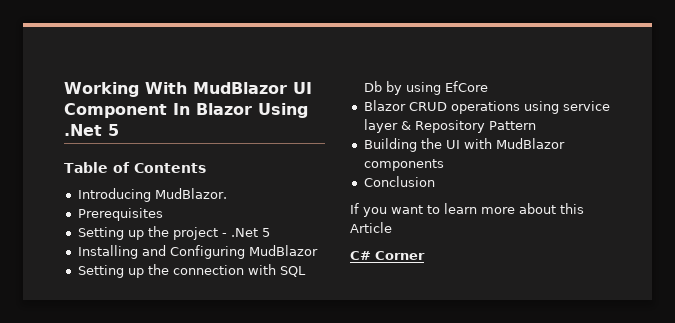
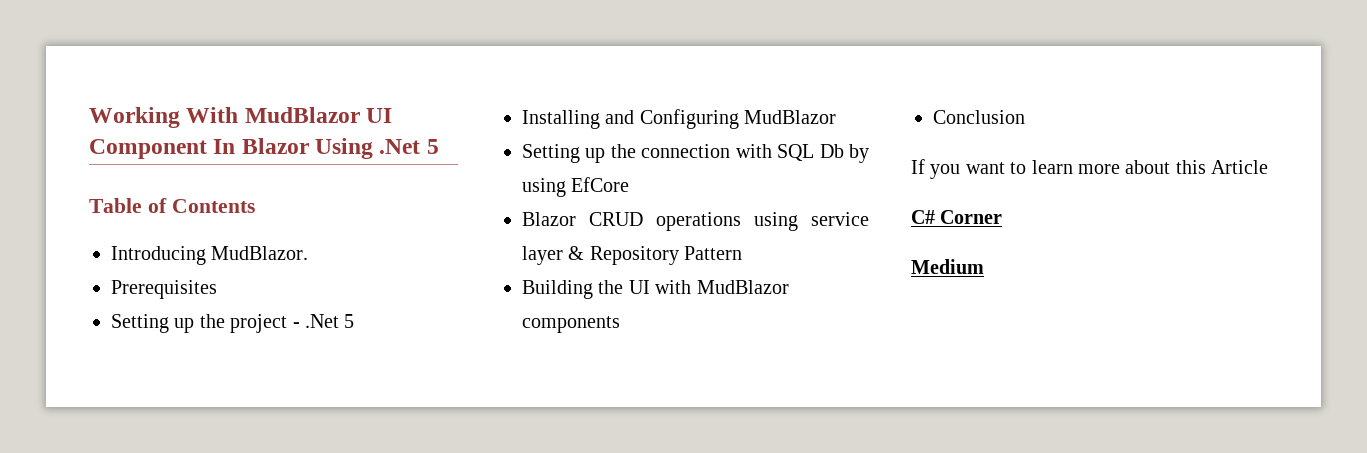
+ Medium

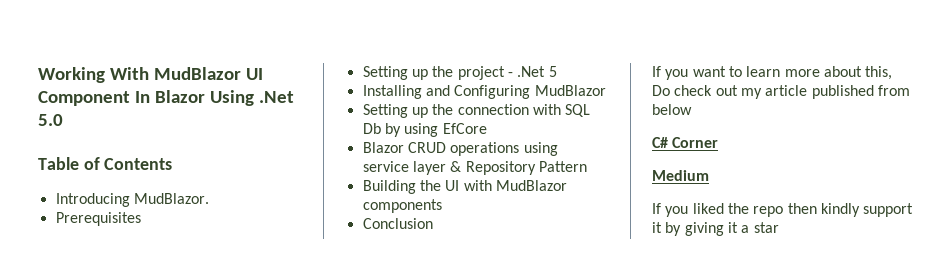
- Working With MudBlazor UI Component In Blazor Using .Net 5
+ Working With MudBlazor UI Component In Blazor Using .Net 5.0
- If you want to learn more about this Article
+ If you want to learn more about this, Do check out my article published from below
  C# Corner
  Medium
+ If you liked the repo then kindly support it by giving it a star

